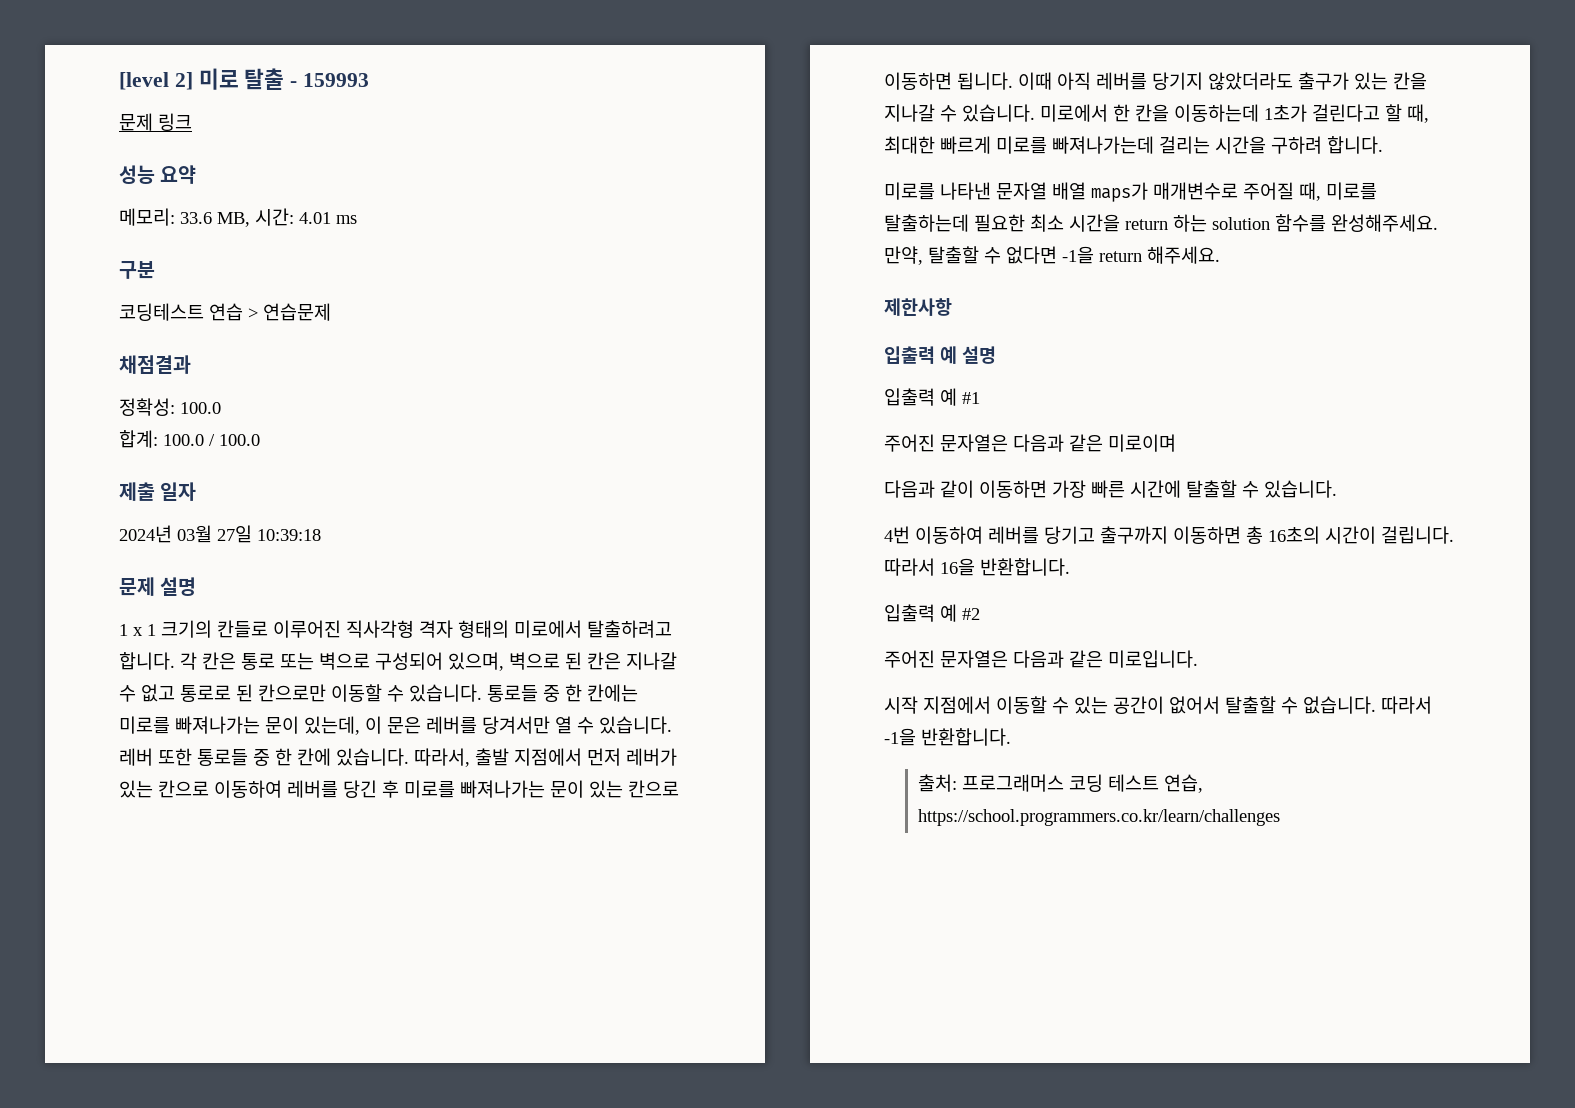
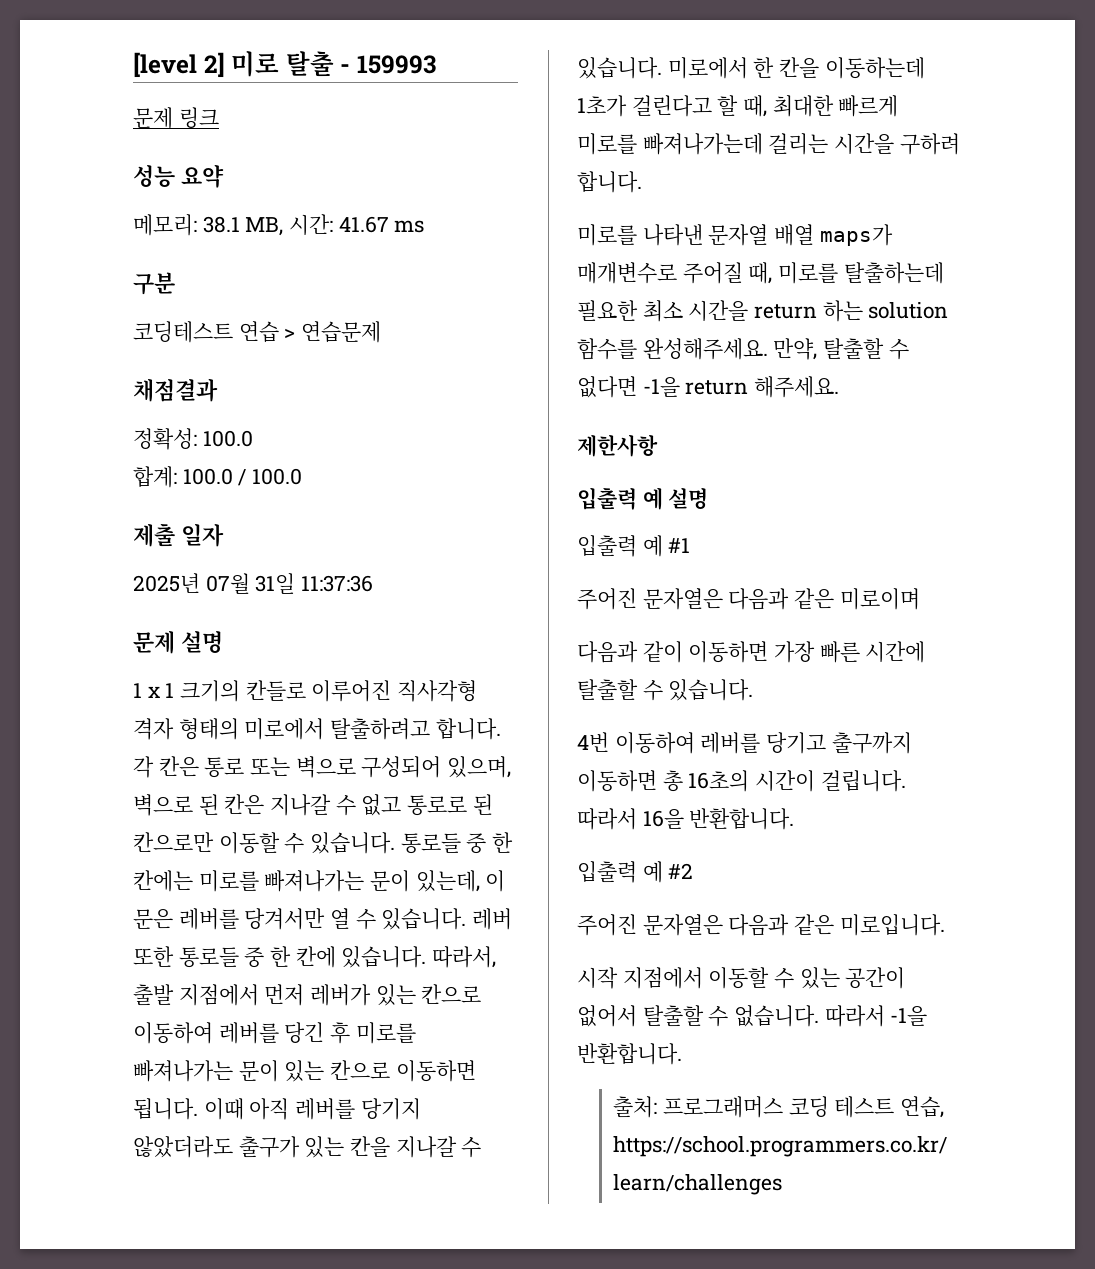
- 메모리: 33.6 MB, 시간: 4.01 ms
+ 메모리: 38.1 MB, 시간: 41.67 ms
- 2024년 03월 27일 10:39:18
+ 2025년 07월 31일 11:37:36

